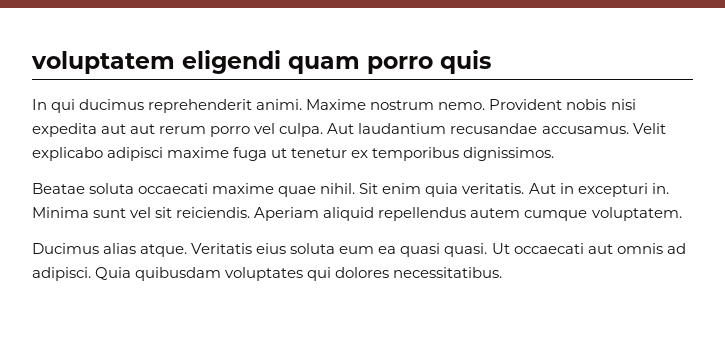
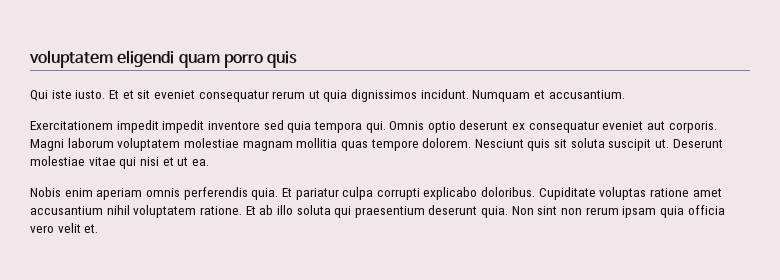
- In qui ducimus reprehenderit animi. Maxime nostrum nemo. Provident nobis nisi expedita aut aut rerum porro vel culpa. Aut laudantium recusandae accusamus. Velit explicabo adipisci maxime fuga ut tenetur ex temporibus dignissimos.
- Beatae soluta occaecati maxime quae nihil. Sit enim quia veritatis. Aut in excepturi in. Minima sunt vel sit reiciendis. Aperiam aliquid repellendus autem cumque voluptatem.
- Ducimus alias atque. Veritatis eius soluta eum ea quasi quasi. Ut occaecati aut omnis ad adipisci. Quia quibusdam voluptates qui dolores necessitatibus.
+ Qui iste iusto. Et et sit eveniet consequatur rerum ut quia dignissimos incidunt. Numquam et accusantium.
+ Exercitationem impedit impedit inventore sed quia tempora qui. Omnis optio deserunt ex consequatur eveniet aut corporis. Magni laborum voluptatem molestiae magnam mollitia quas tempore dolorem. Nesciunt quis sit soluta suscipit ut. Deserunt molestiae vitae qui nisi et ut ea.
+ Nobis enim aperiam omnis perferendis quia. Et pariatur culpa corrupti explicabo doloribus. Cupiditate voluptas ratione amet accusantium nihil voluptatem ratione. Et ab illo soluta qui praesentium deserunt quia. Non sint non rerum ipsam quia officia vero velit et.

